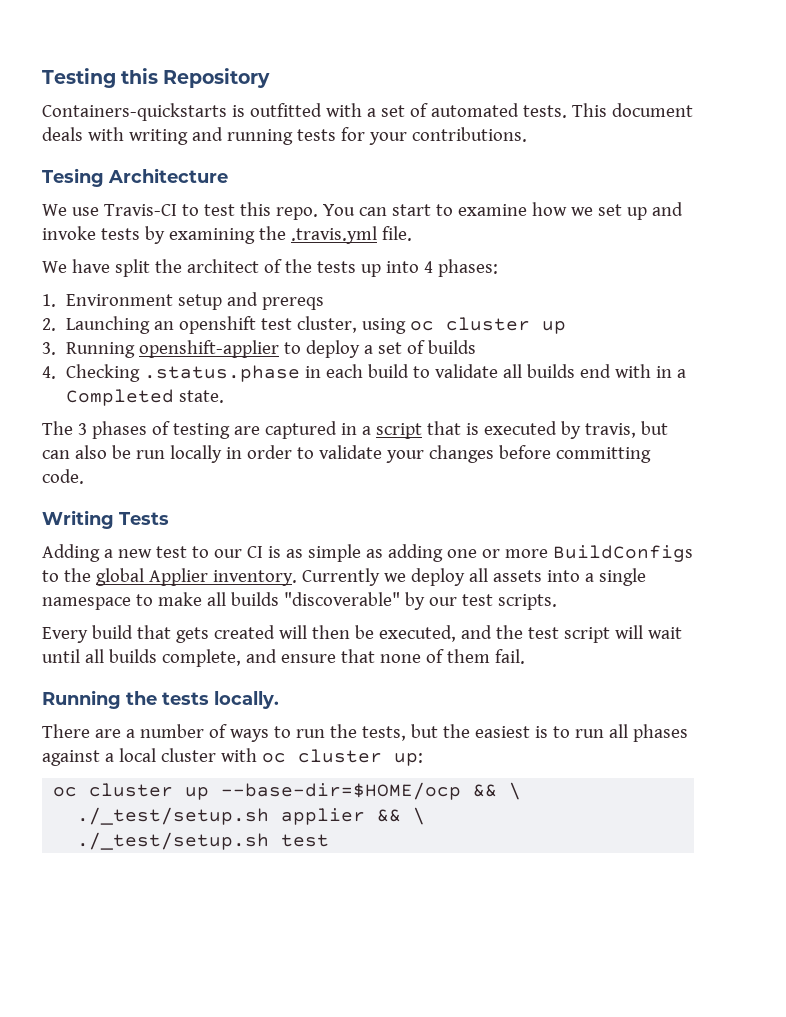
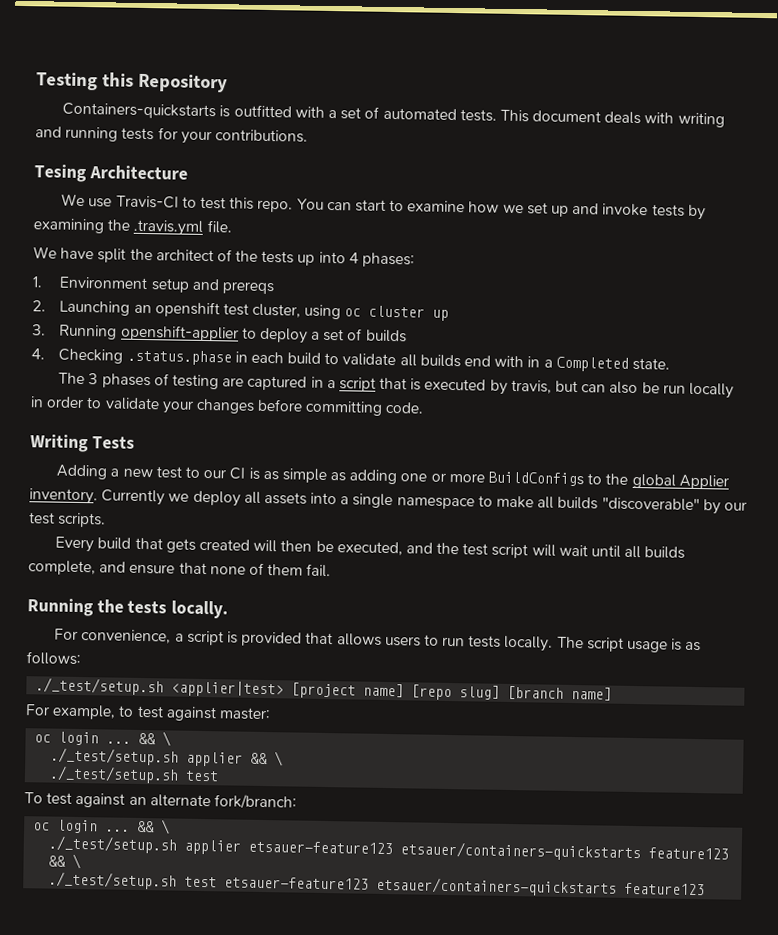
- There are a number of ways to run the tests, but the easiest is to run all phases against a local cluster with oc cluster up:
- oc cluster up --base-dir=$HOME/ocp && \
+ For convenience, a script is provided that allows users to run tests locally. The script usage is as follows:
+ ./_test/setup.sh <applier|test> [project name] [repo slug] [branch name]
+ For example, to test against master:
+ oc login ... && \
+ To test against an alternate fork/branch:
+ oc login ... && \
+ ./_test/setup.sh applier etsauer-feature123 etsauer/containers-quickstarts feature123 && \
+ ./_test/setup.sh test etsauer-feature123 etsauer/containers-quickstarts feature123

